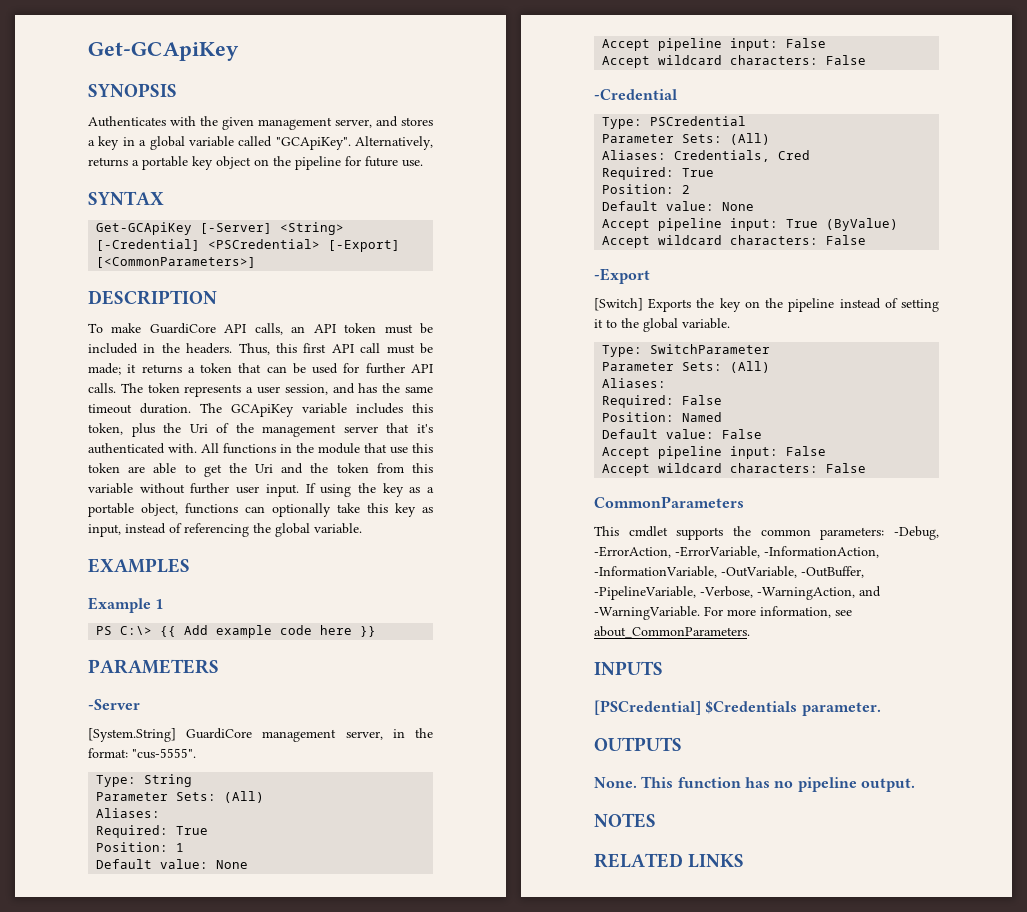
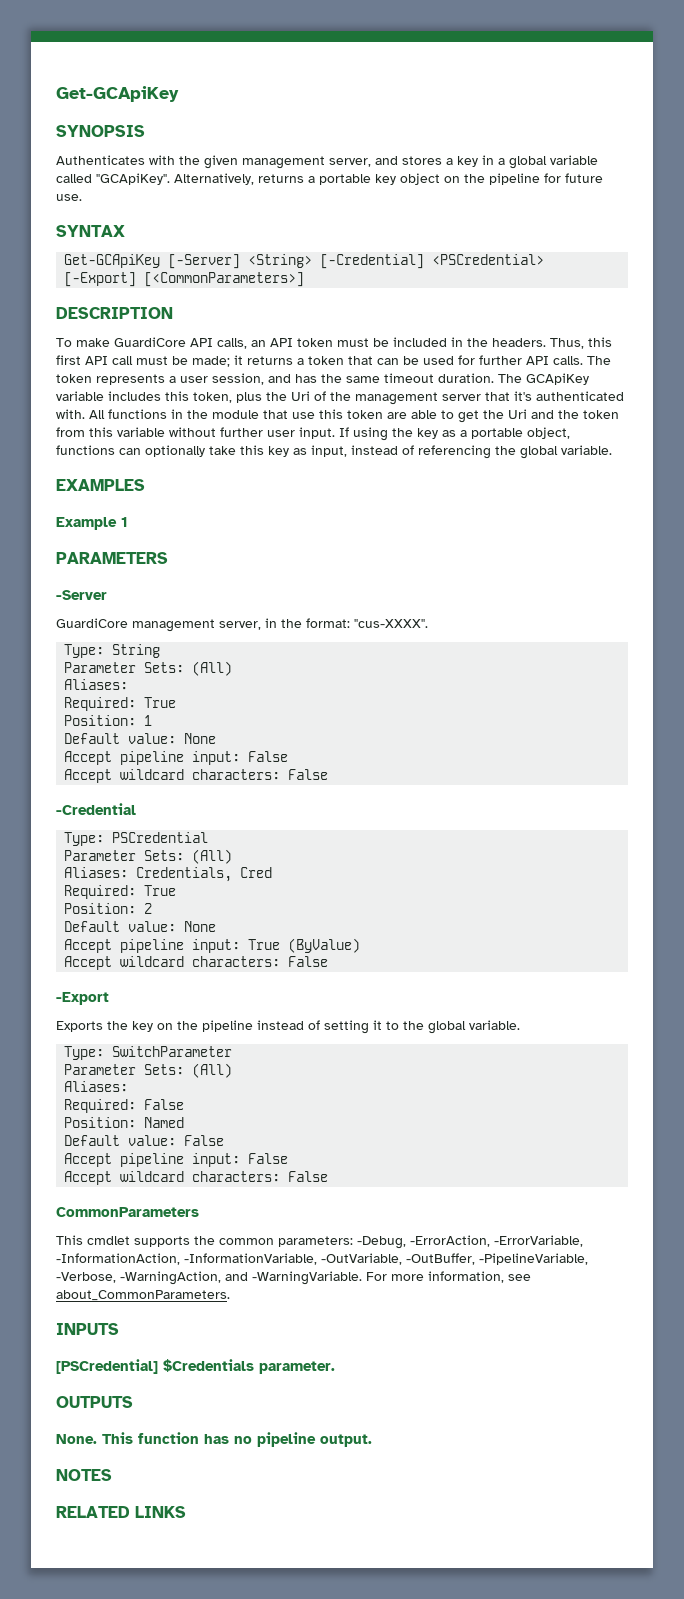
- PS C:\> {{ Add example code here }}
- [System.String] GuardiCore management server, in the format: "cus-5555".
+ GuardiCore management server, in the format: "cus-XXXX".
- [Switch] Exports the key on the pipeline instead of setting it to the global variable.
+ Exports the key on the pipeline instead of setting it to the global variable.

